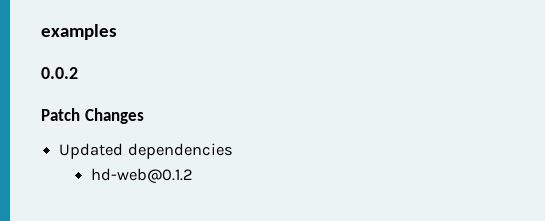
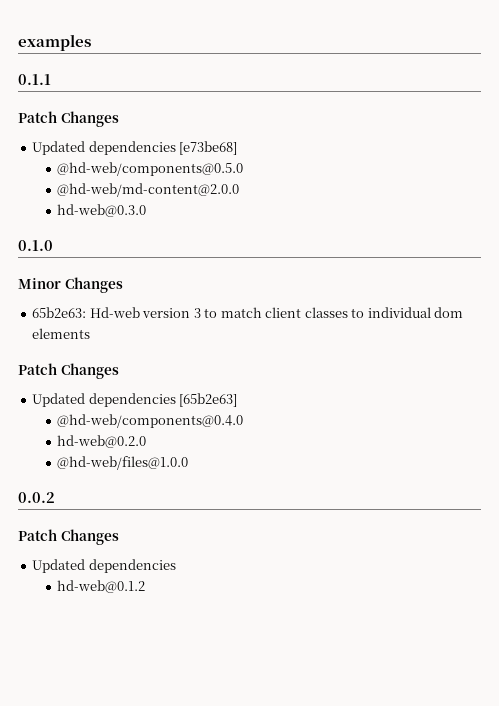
+ 0.1.1
+ Patch Changes
+ Updated dependencies [e73be68]
+ @hd-web/components@0.5.0
+ @hd-web/md-content@2.0.0
+ hd-web@0.3.0
+ 0.1.0
+ Minor Changes
+ 65b2e63: Hd-web version 3 to match client classes to individual dom elements
+ Patch Changes
+ Updated dependencies [65b2e63]
+ @hd-web/components@0.4.0
+ hd-web@0.2.0
+ @hd-web/files@1.0.0

